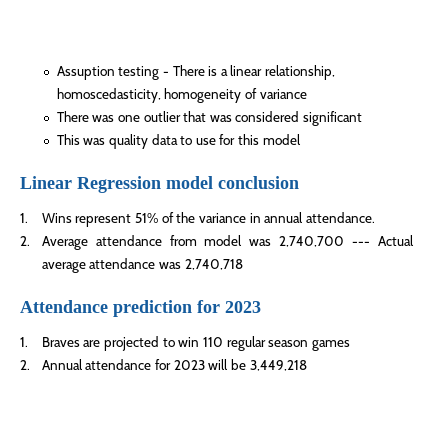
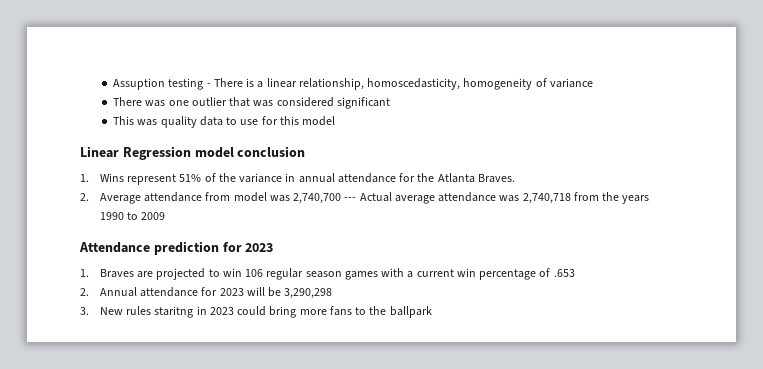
- 1. Wins represent 51% of the variance in annual attendance.
+ 1. Wins represent 51% of the variance in annual attendance for the Atlanta Braves.
- 2. Average attendance from model was 2,740,700 --- Actual average attendance was 2,740,718
+ 2. Average attendance from model was 2,740,700 --- Actual average attendance was 2,740,718 from the years
+ 1990 to 2009
- 1. Braves are projected to win 110 regular season games
+ 1. Braves are projected to win 106 regular season games with a current win percentage of .653
- 2. Annual attendance for 2023 will be 3,449,218
+ 2. Annual attendance for 2023 will be 3,290,298
+ 3. New rules staritng in 2023 could bring more fans to the ballpark

